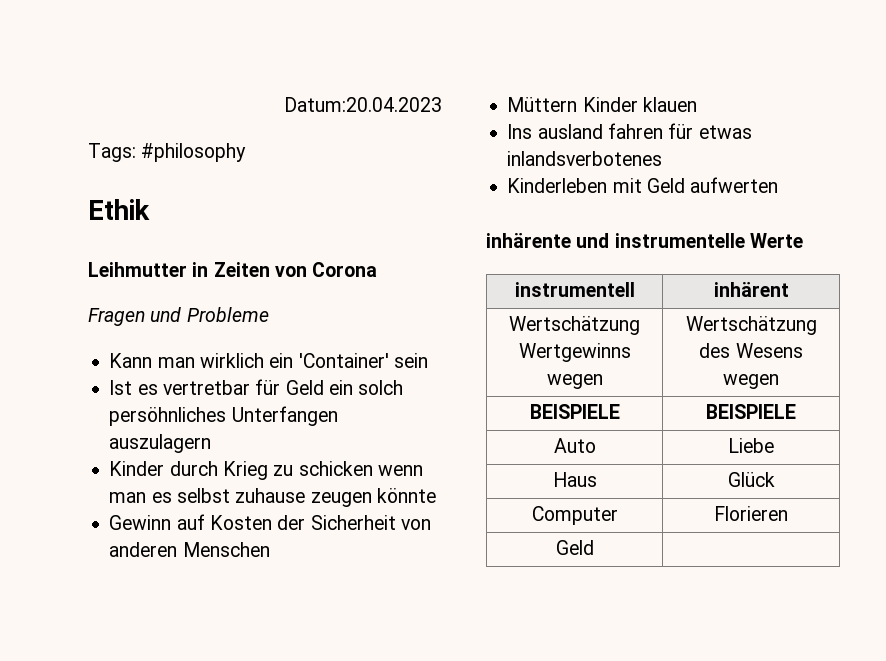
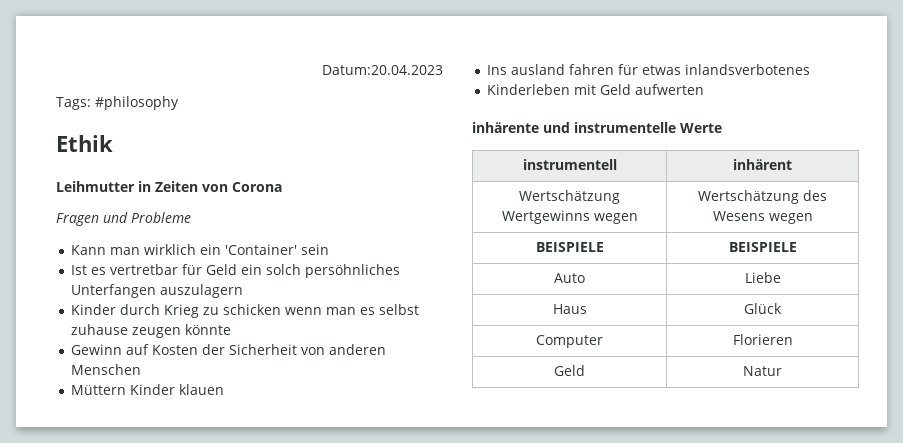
- Geld |
+ Geld | Natur

